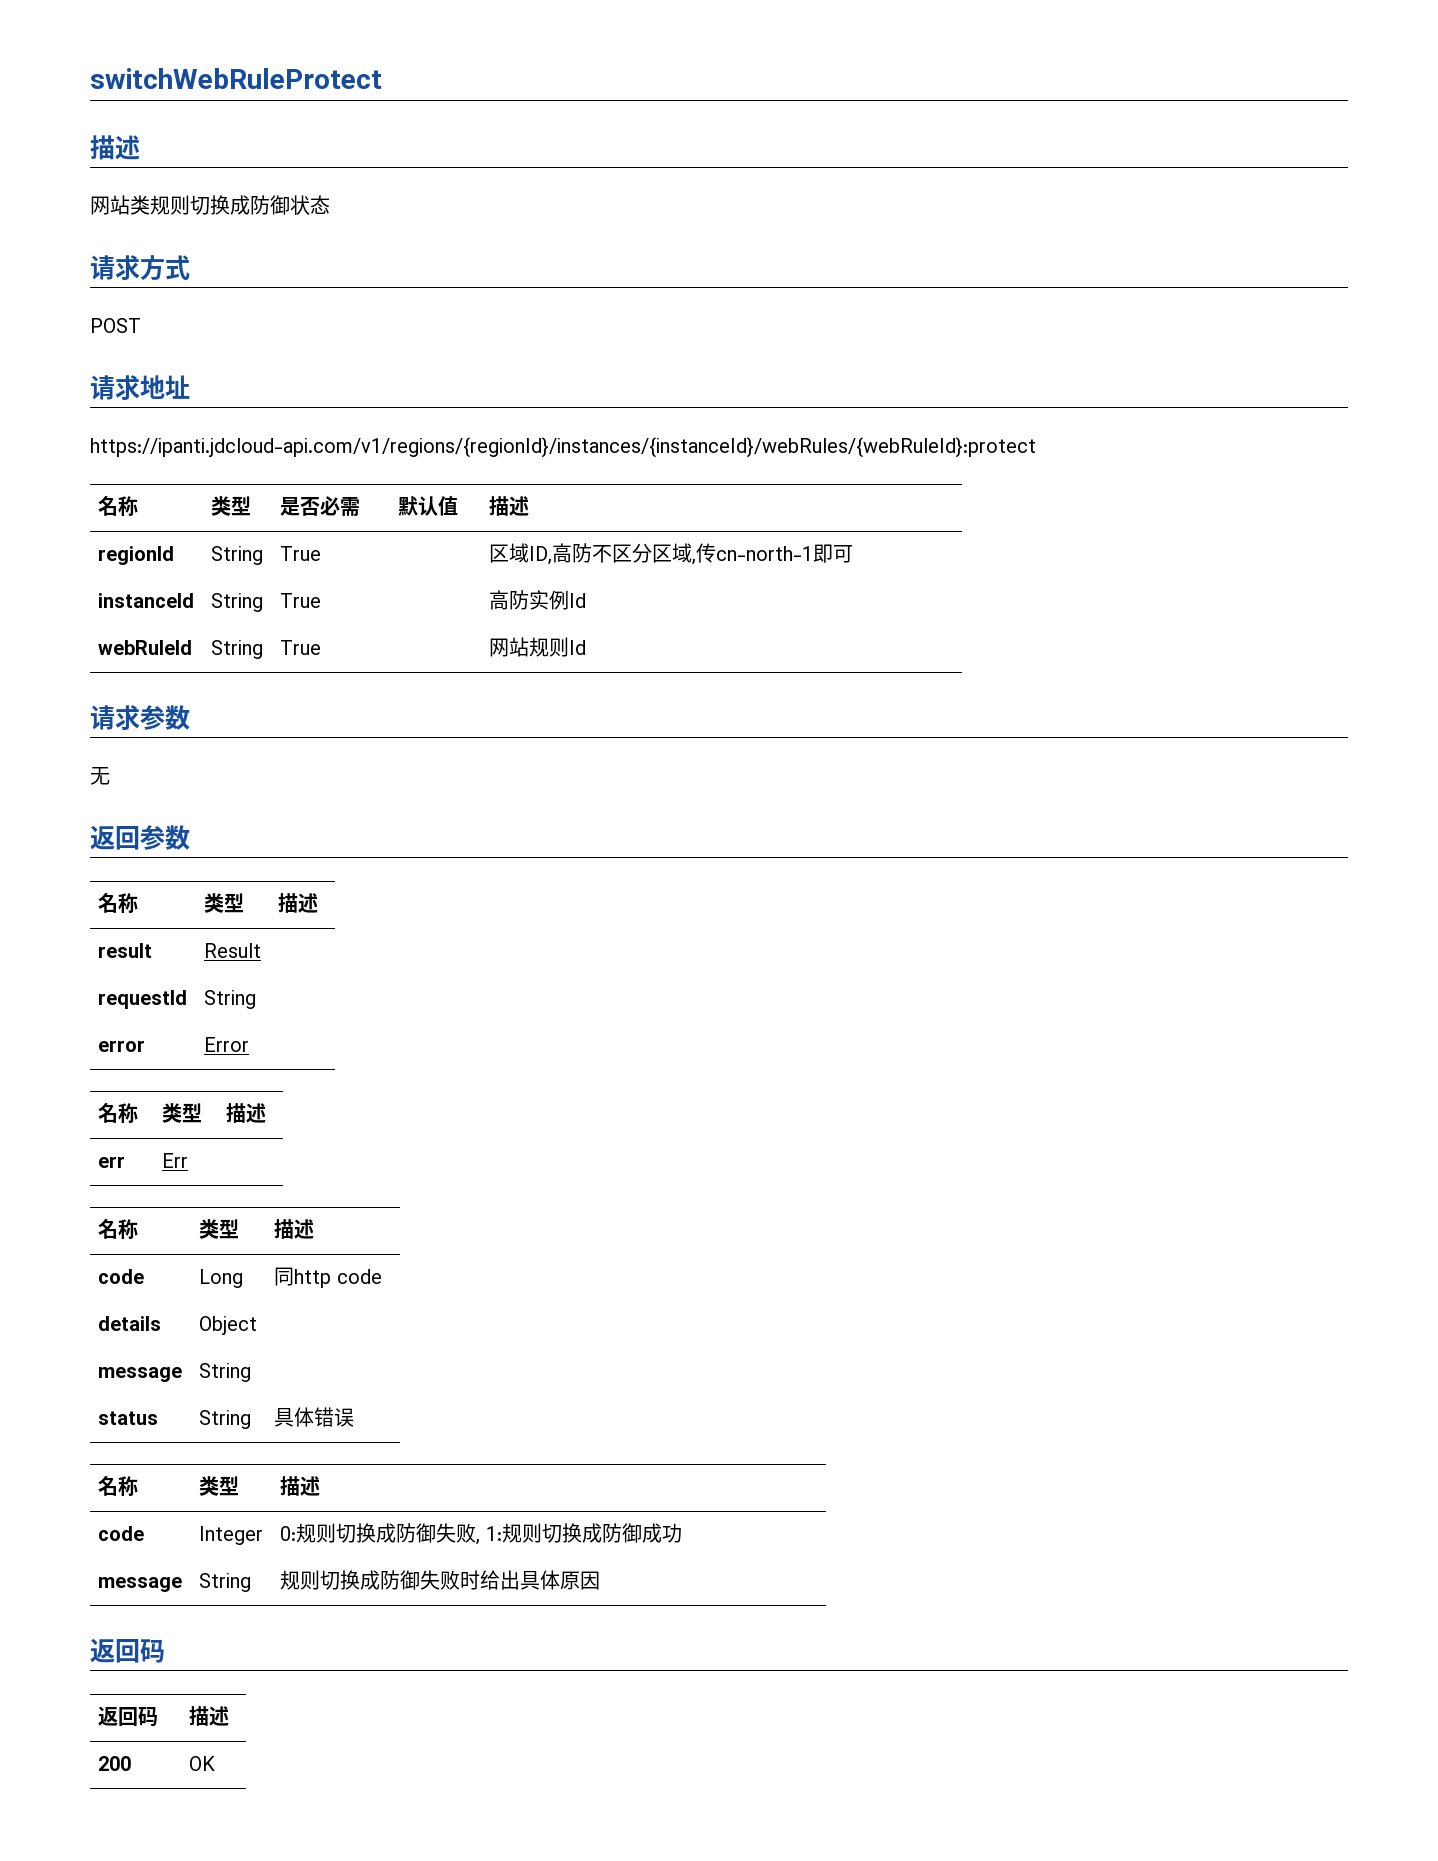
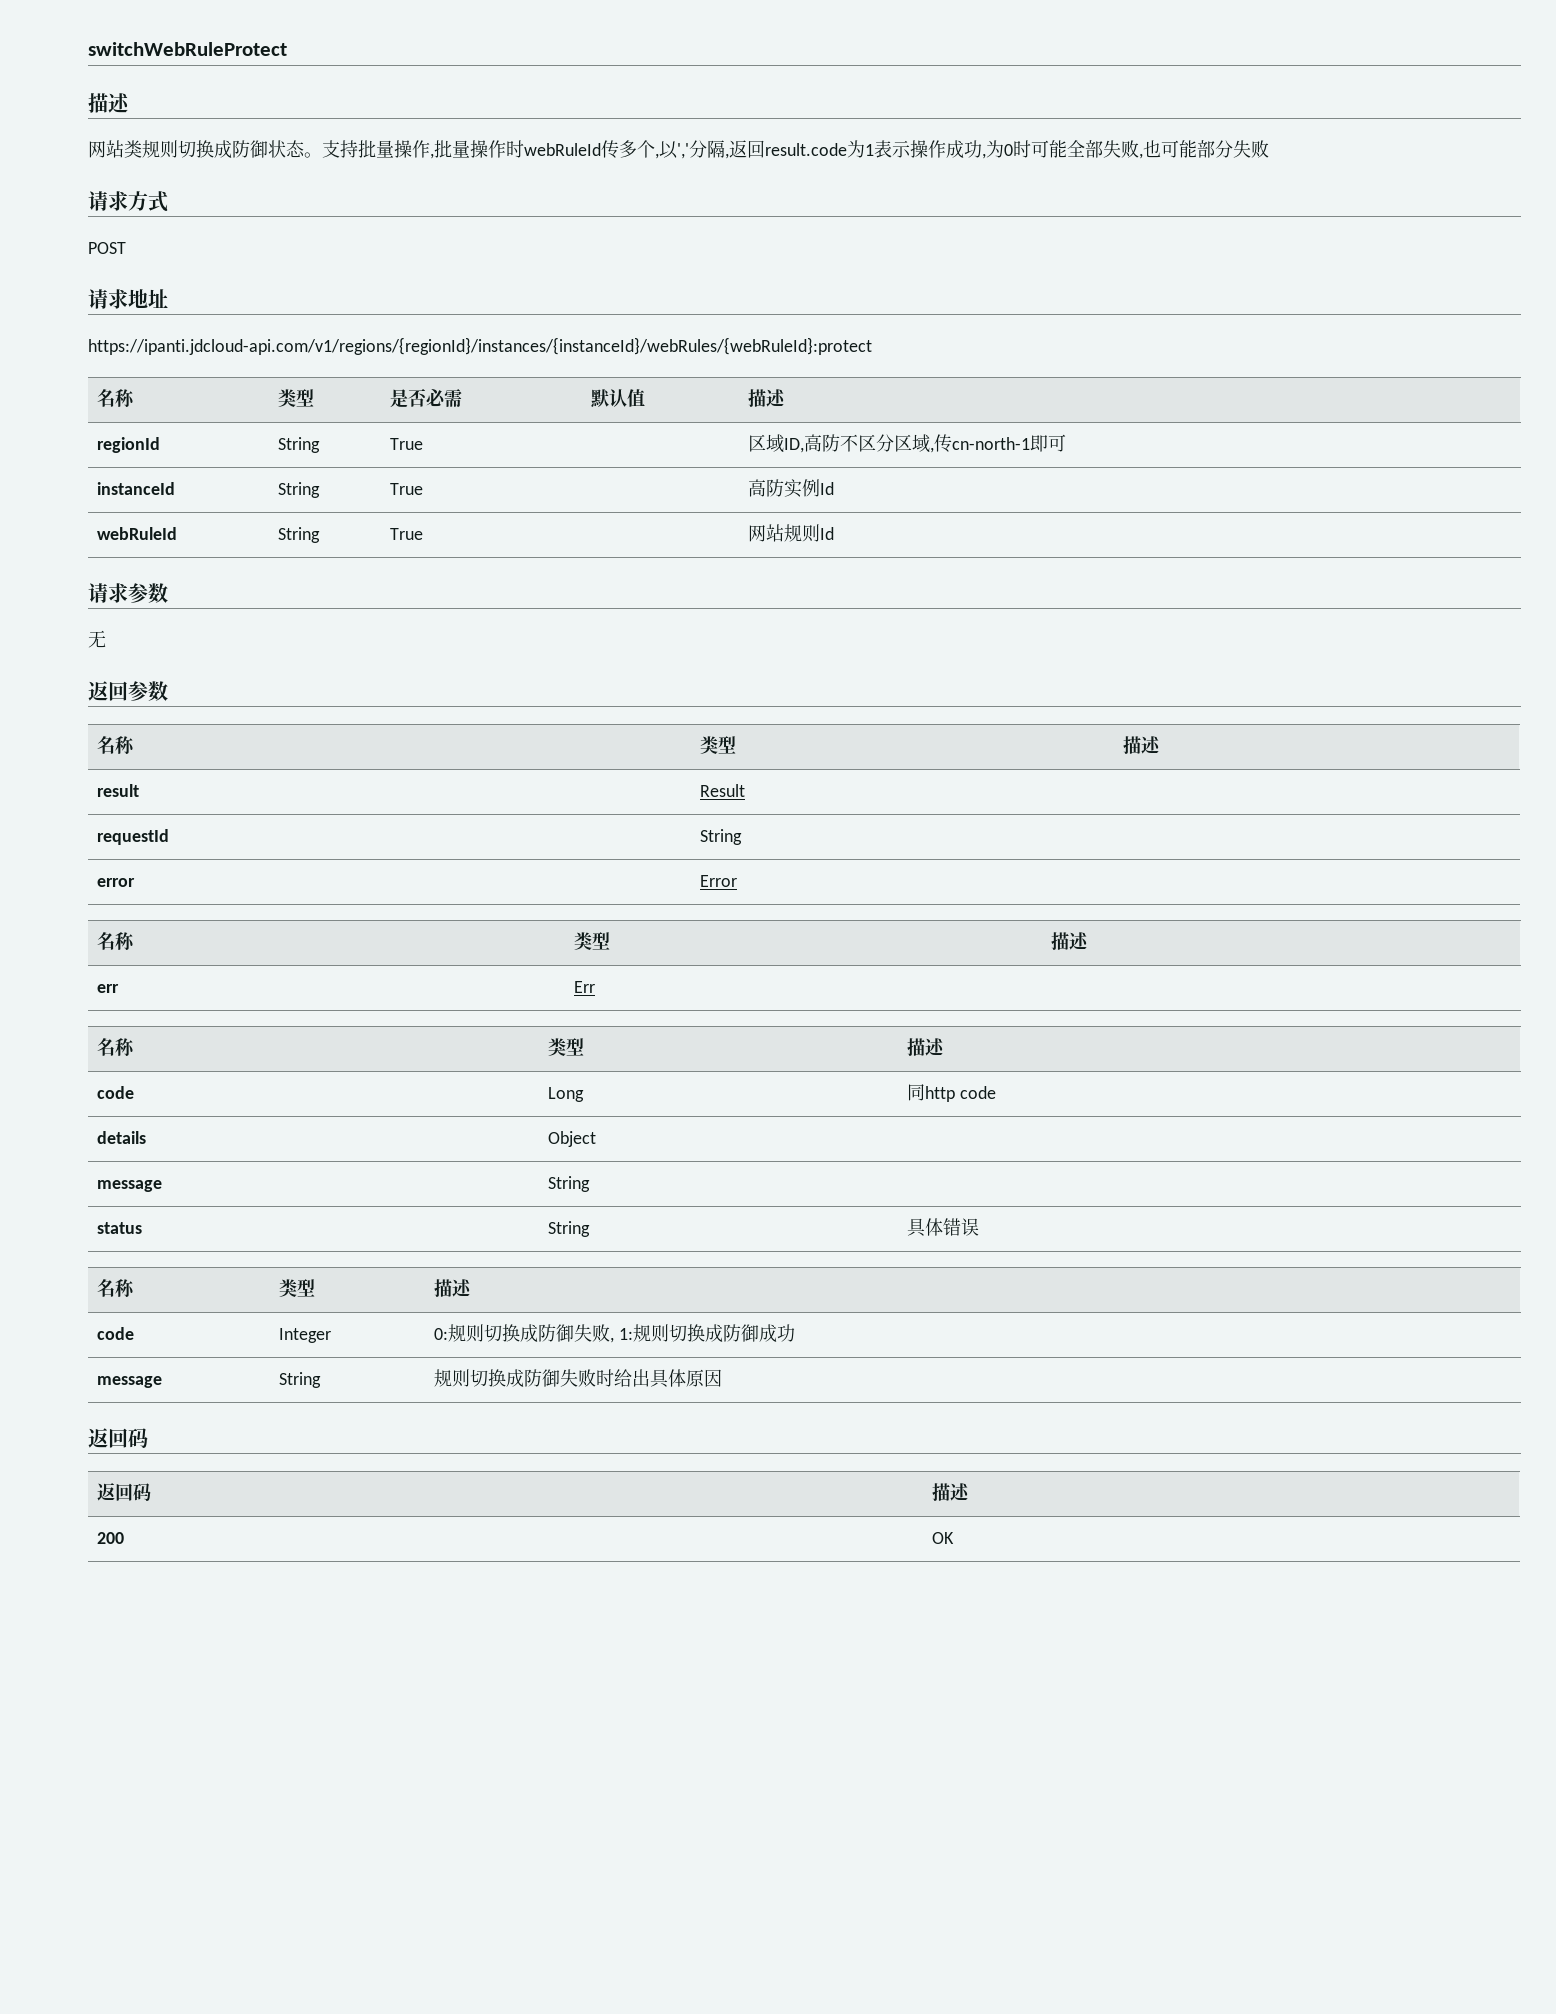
- 网站类规则切换成防御状态
+ 网站类规则切换成防御状态。支持批量操作,批量操作时webRuleId传多个,以','分隔,返回result.code为1表示操作成功,为0时可能全部失败,也可能部分失败

